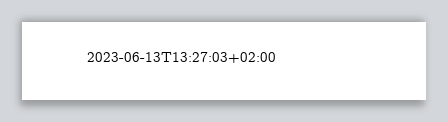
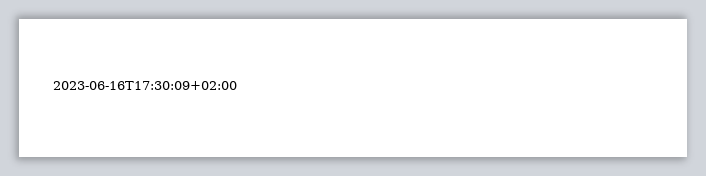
- 2023-06-13T13:27:03+02:00
+ 2023-06-16T17:30:09+02:00

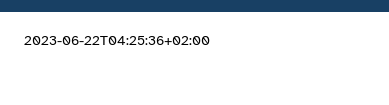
- 2023-06-16T17:30:09+02:00
+ 2023-06-22T04:25:36+02:00

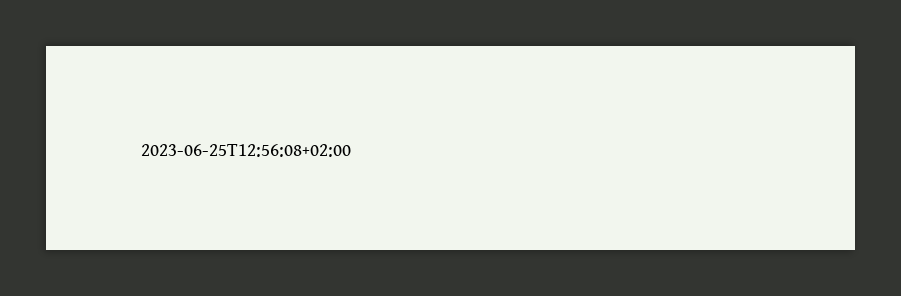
- 2023-06-22T04:25:36+02:00
+ 2023-06-25T12:56:08+02:00

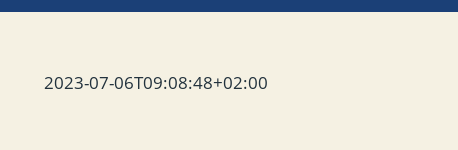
- 2023-06-25T12:56:08+02:00
+ 2023-07-06T09:08:48+02:00

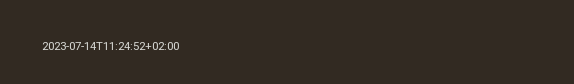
- 2023-07-06T09:08:48+02:00
+ 2023-07-14T11:24:52+02:00

